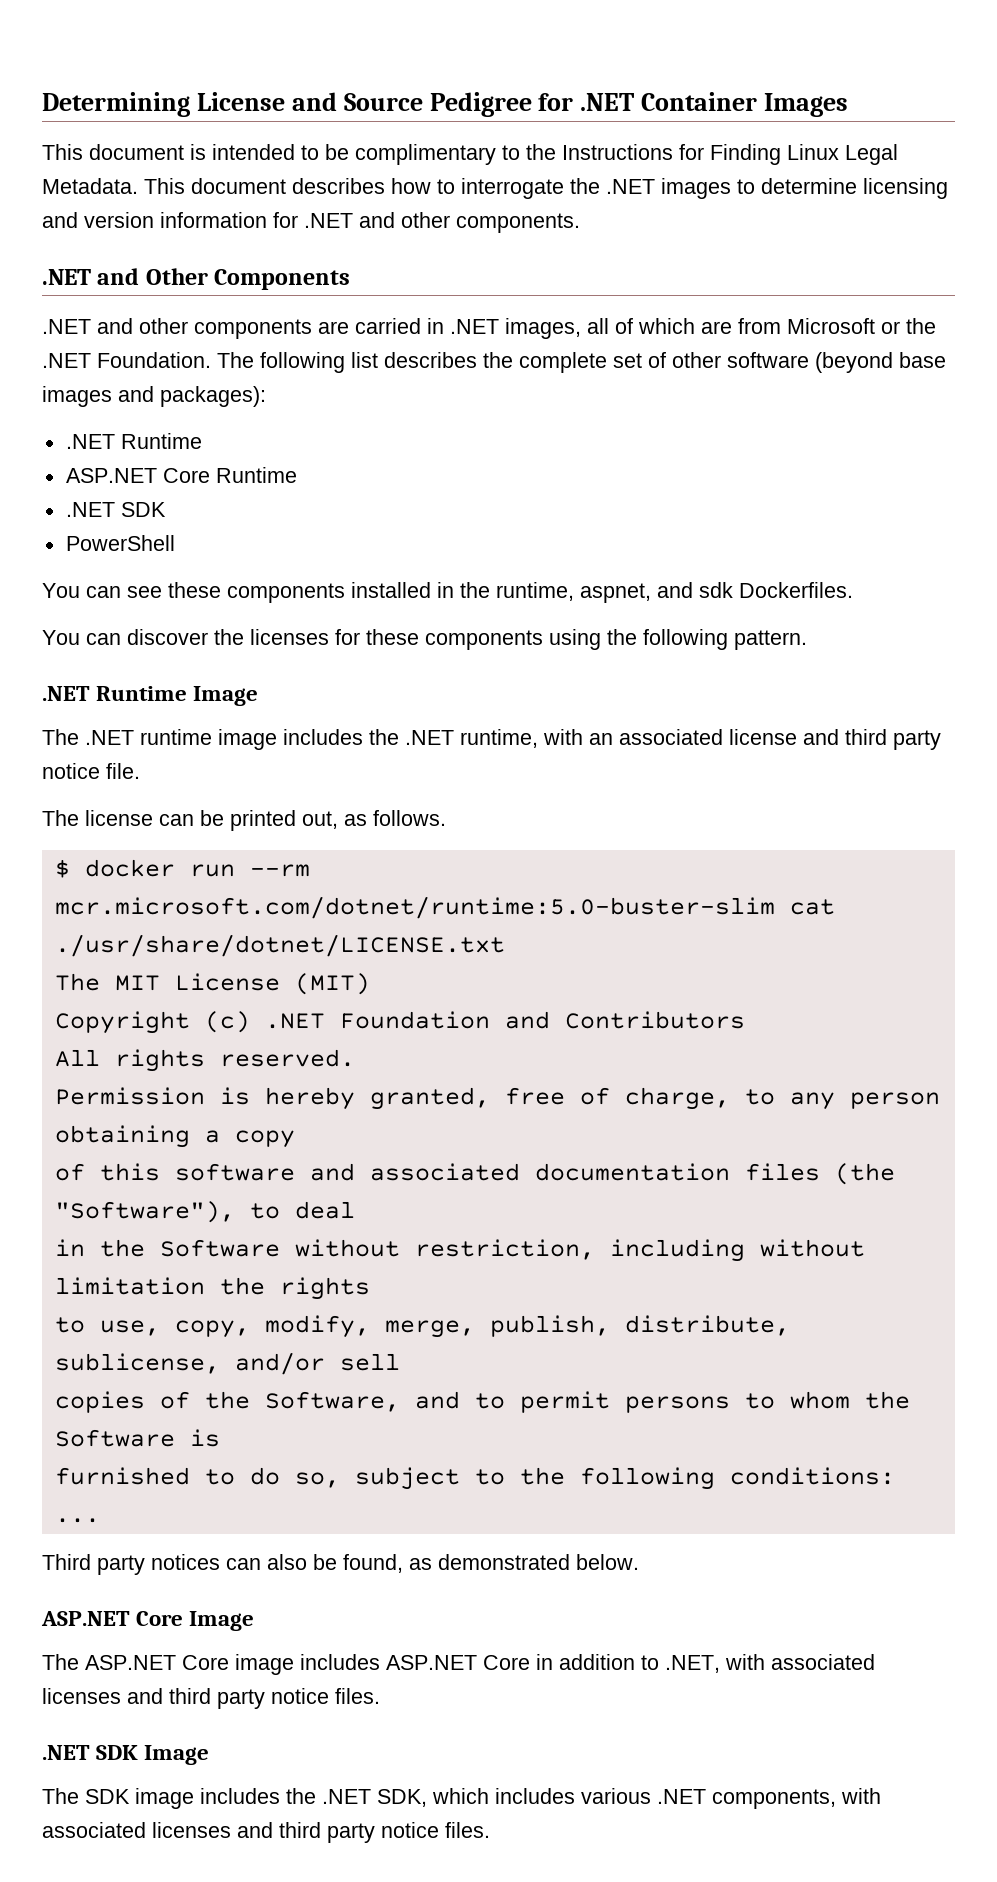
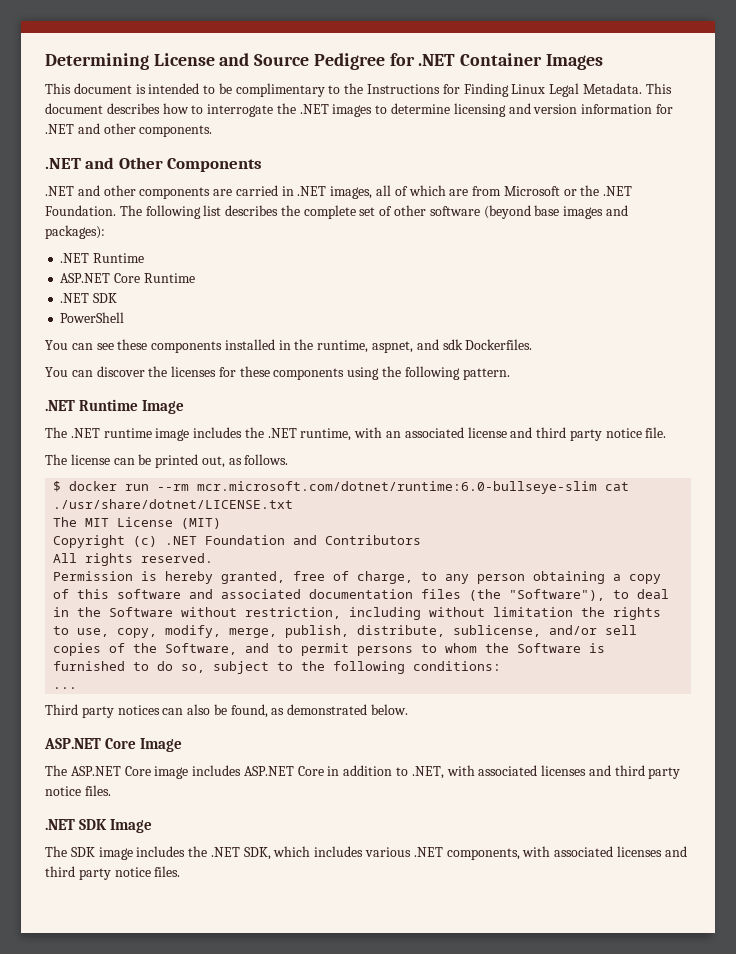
- $ docker run --rm mcr.microsoft.com/dotnet/runtime:5.0-buster-slim cat ./usr/share/dotnet/LICENSE.txt
+ $ docker run --rm mcr.microsoft.com/dotnet/runtime:6.0-bullseye-slim cat ./usr/share/dotnet/LICENSE.txt

